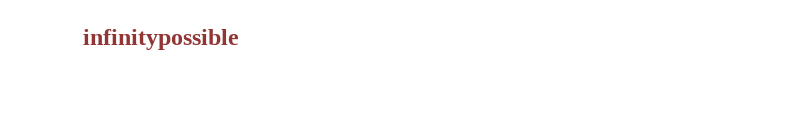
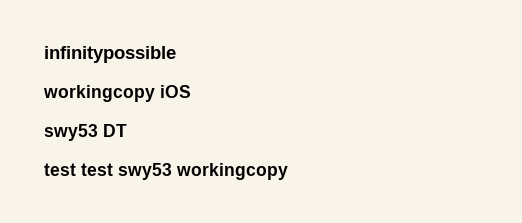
+ workingcopy iOS
+ swy53 DT
+ test test swy53 workingcopy

